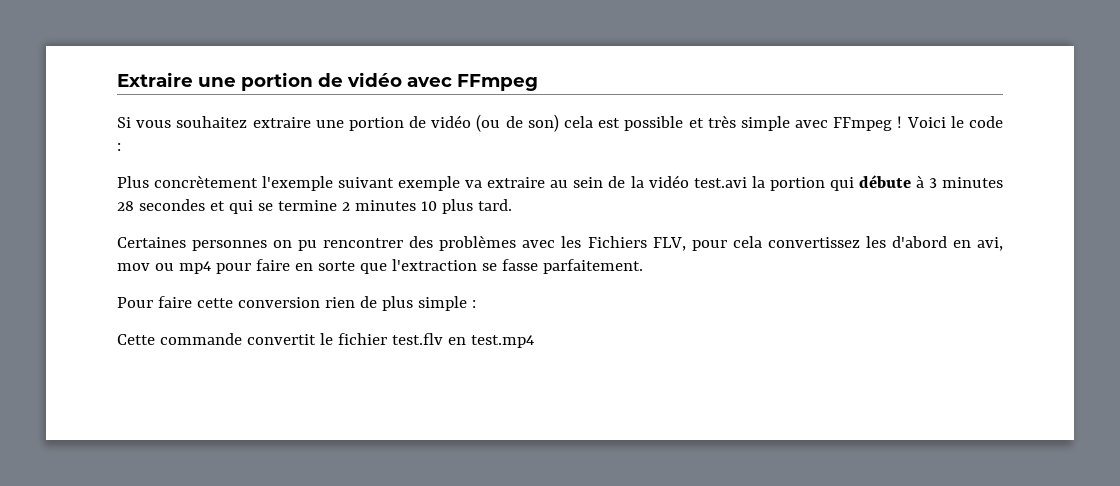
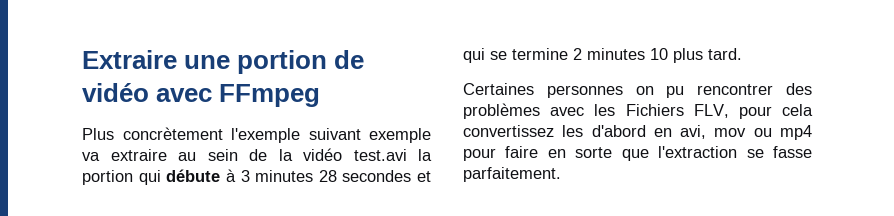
- Si vous souhaitez extraire une portion de vidéo (ou de son) cela est possible et très simple avec FFmpeg ! Voici le code :
- Pour faire cette conversion rien de plus simple :
- Cette commande convertit le fichier test.flv en test.mp4

